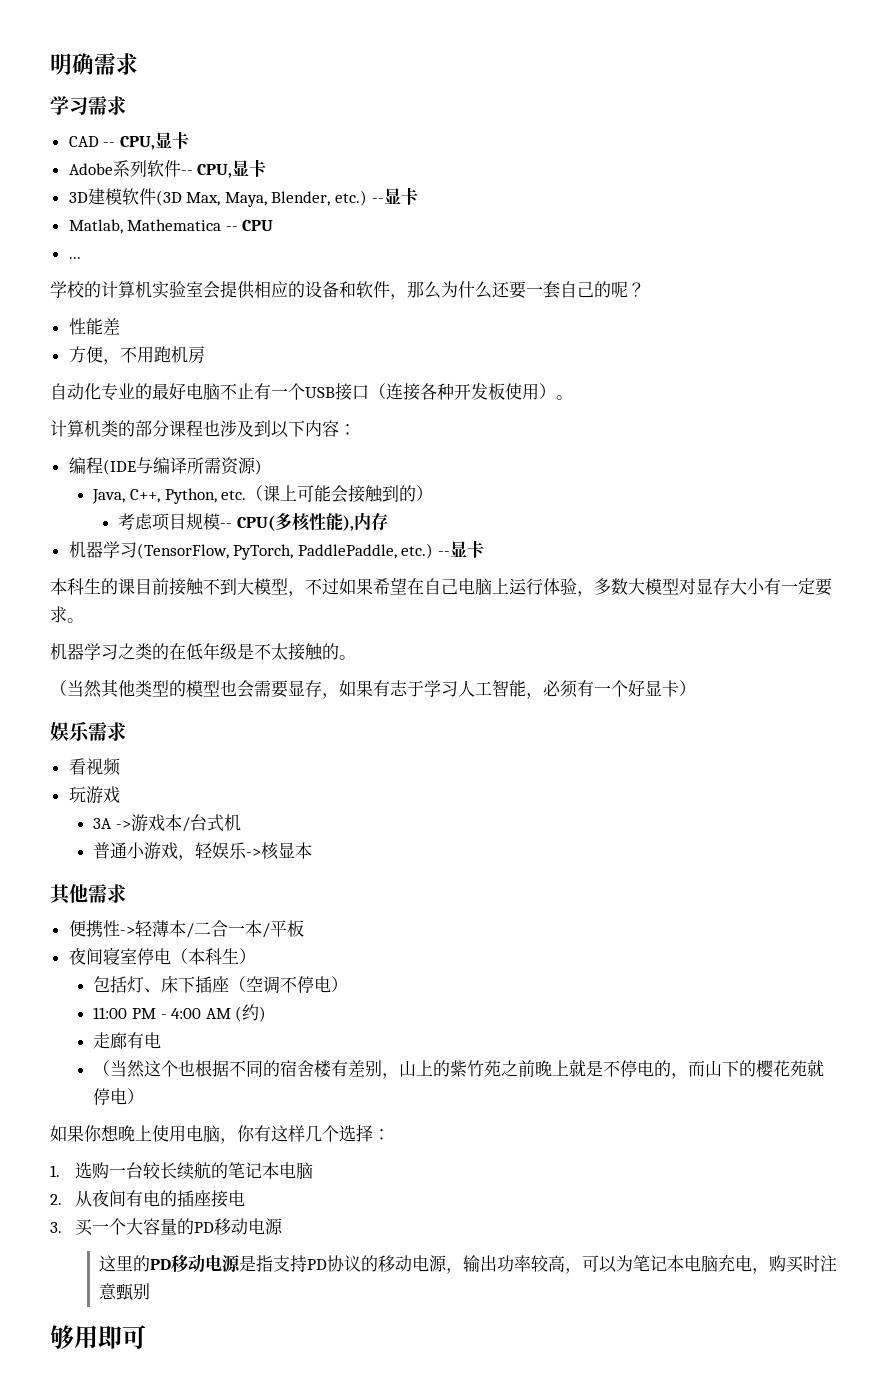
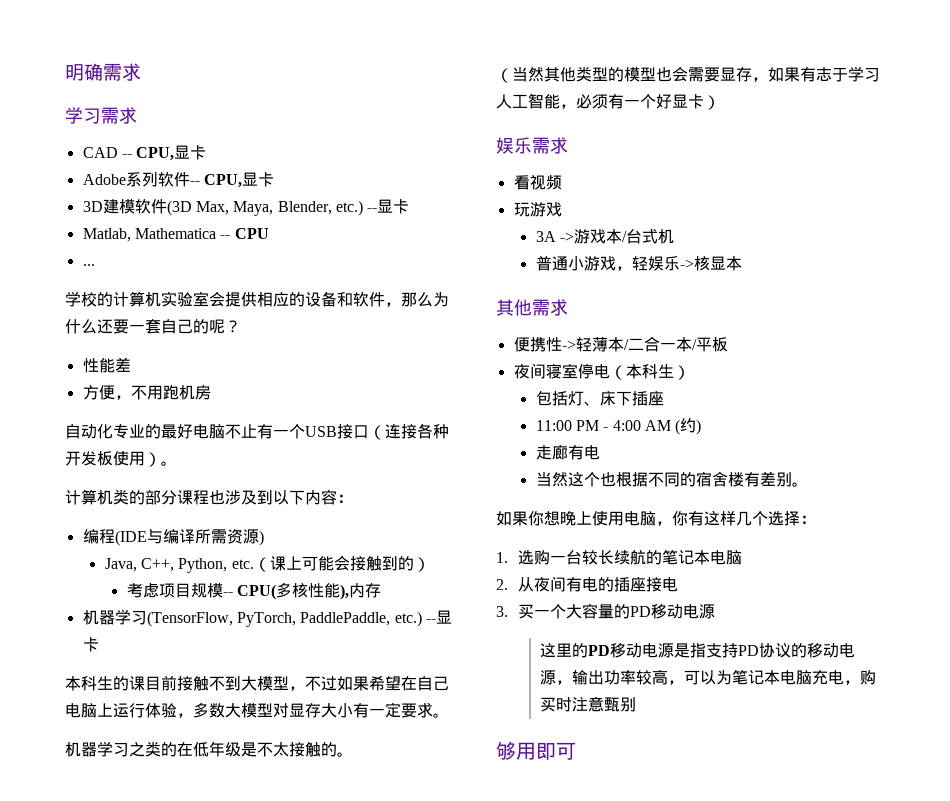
- 包括灯、床下插座（空调不停电）
+ 包括灯、床下插座
- （当然这个也根据不同的宿舍楼有差别，山上的紫竹苑之前晚上就是不停电的，而山下的樱花苑就停电）
+ 当然这个也根据不同的宿舍楼有差别。

